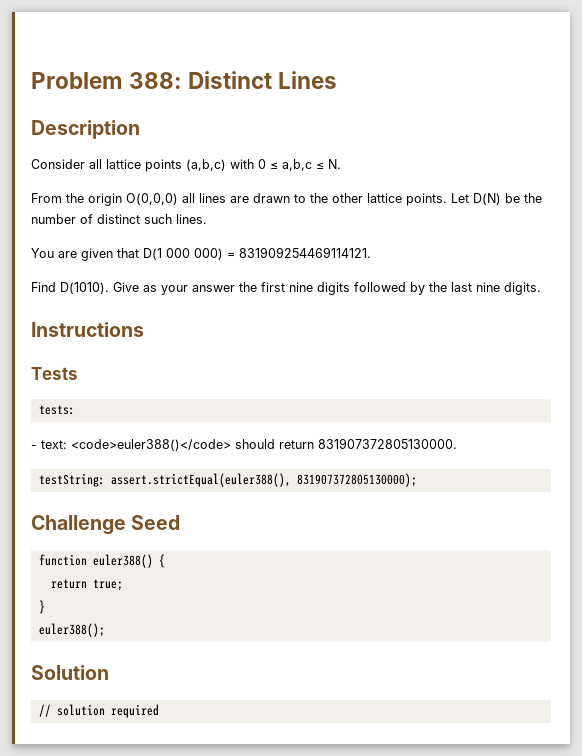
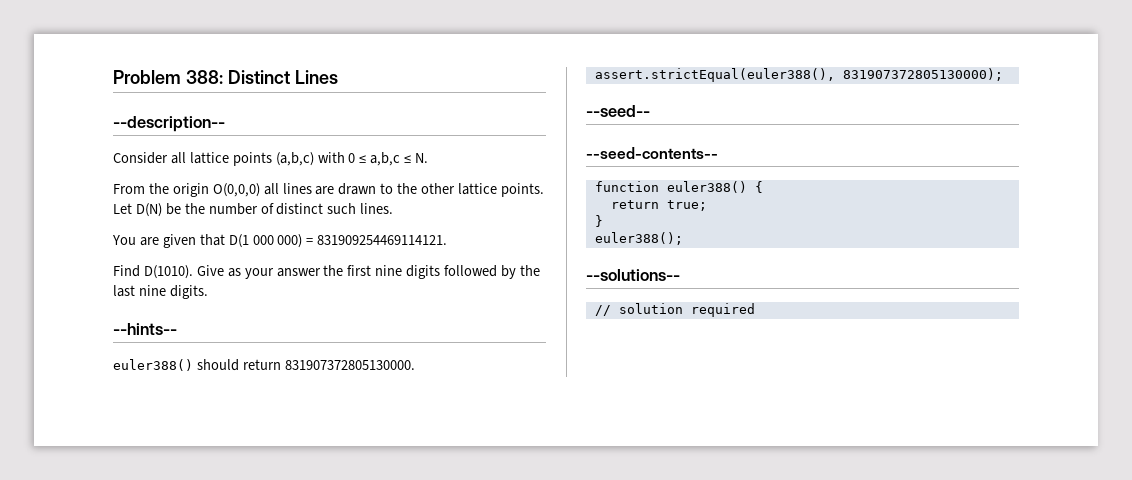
- Description
+ --description--
- Instructions
- Tests
- tests:
- - text: <code>euler388()</code> should return 831907372805130000.
+ --hints--
+ euler388() should return 831907372805130000.
- testString: assert.strictEqual(euler388(), 831907372805130000);
+ assert.strictEqual(euler388(), 831907372805130000);
- Challenge Seed
+ --seed--
+ --seed-contents--
- Solution
+ --solutions--

